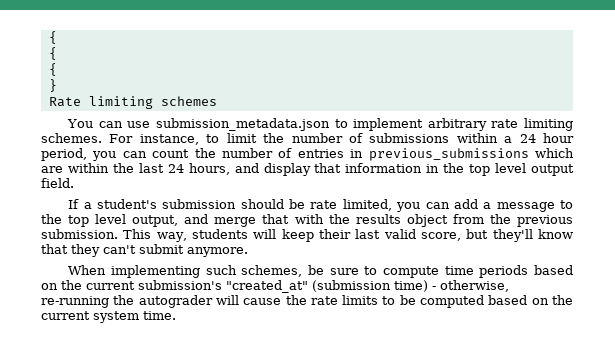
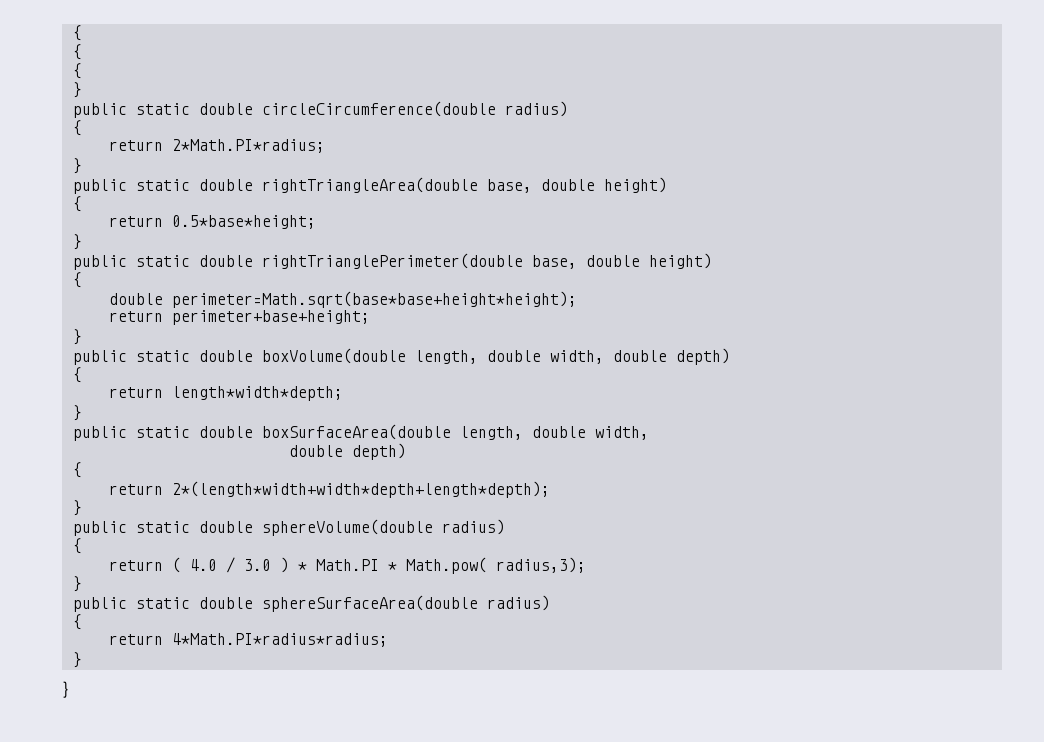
- Rate limiting schemes
- You can use submission_metadata.json to implement arbitrary rate limiting schemes. For instance, to limit the number of submissions within a 24 hour period, you can count the number of entries in previous_submissions which are within the last 24 hours, and display that information in the top level output field.
- If a student's submission should be rate limited, you can add a message to the top level output, and merge that with the results object from the previous submission. This way, students will keep their last valid score, but they'll know that they can't submit anymore.
- When implementing such schemes, be sure to compute time periods based on the current submission's "created_at" (submission time) - otherwise, re-running the autograder will cause the rate limits to be computed based on the current system time.
+ public static double circleCircumference(double radius)
+ {
+ return 2*Math.PI*radius;
+ }
+ public static double rightTriangleArea(double base, double height)
+ {
+ return 0.5*base*height;
+ }
+ public static double rightTrianglePerimeter(double base, double height)
+ {
+ double perimeter=Math.sqrt(base*base+height*height);
+ return perimeter+base+height;
+ }
+ public static double boxVolume(double length, double width, double depth)
+ {
+ return length*width*depth;
+ }
+ public static double boxSurfaceArea(double length, double width,
+ double depth)
+ {
+ return 2*(length*width+width*depth+length*depth);
+ }
+ public static double sphereVolume(double radius)
+ {
+ return ( 4.0 / 3.0 ) * Math.PI * Math.pow( radius,3);
+ }
+ public static double sphereSurfaceArea(double radius)
+ {
+ return 4*Math.PI*radius*radius;
+ }
+ }

